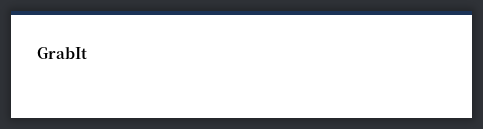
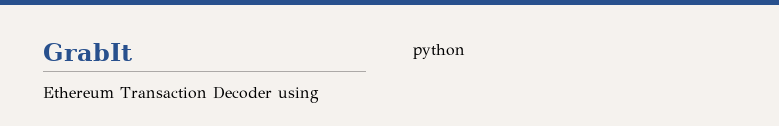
+ Ethereum Transaction Decoder using python

